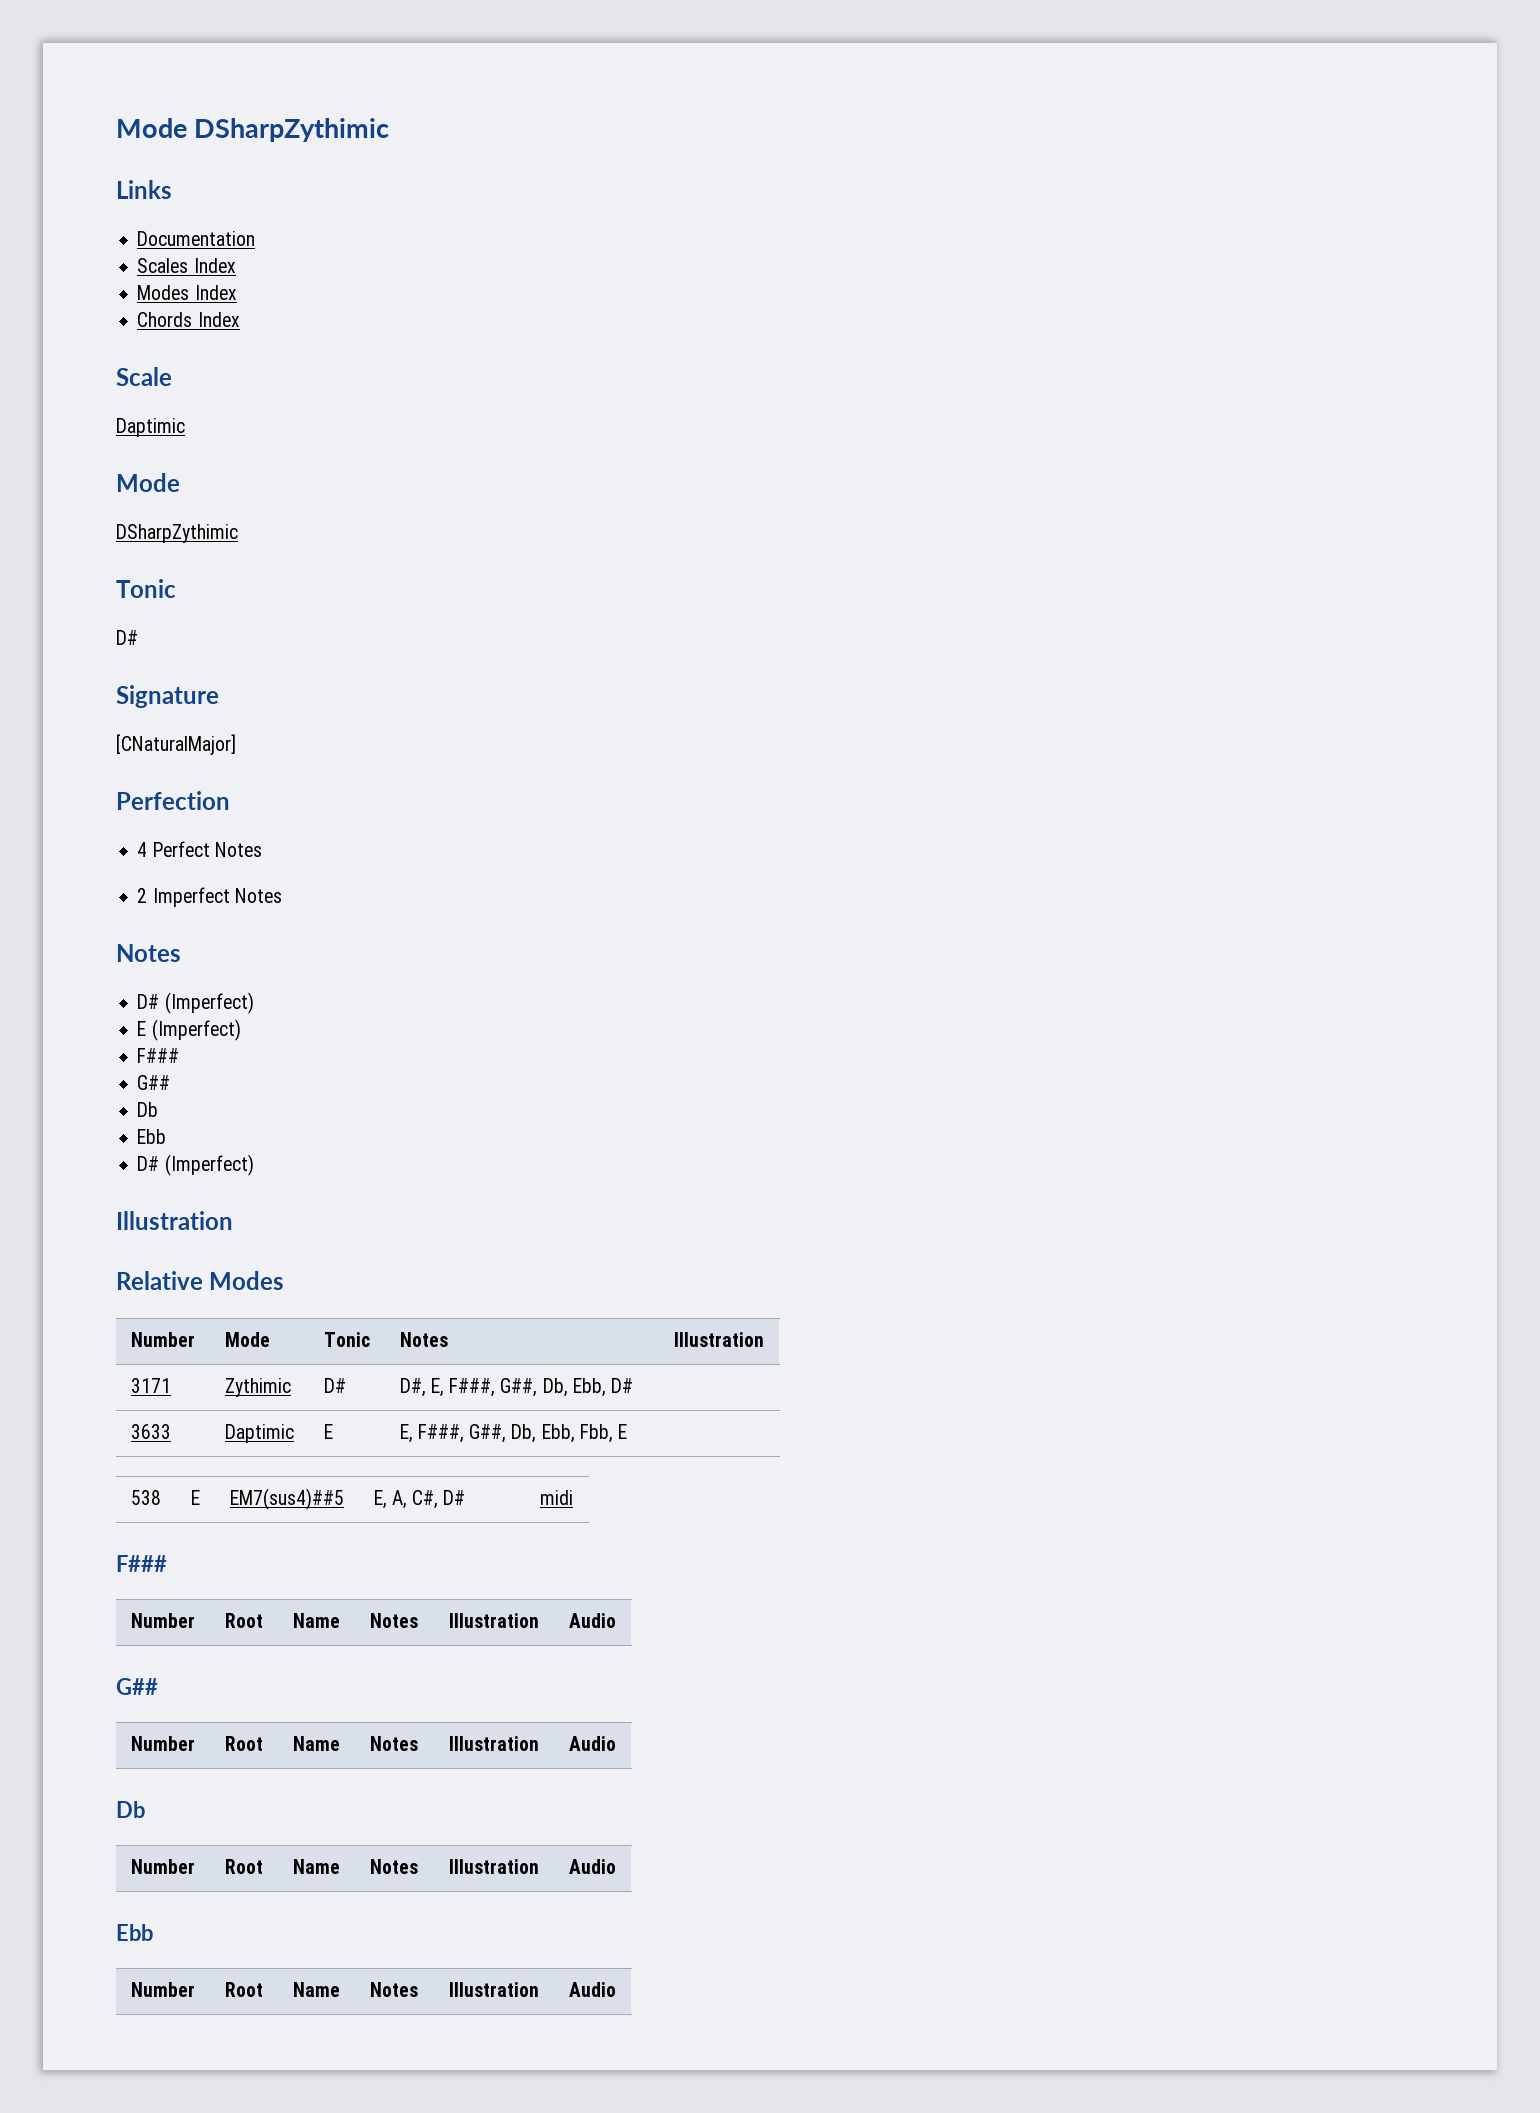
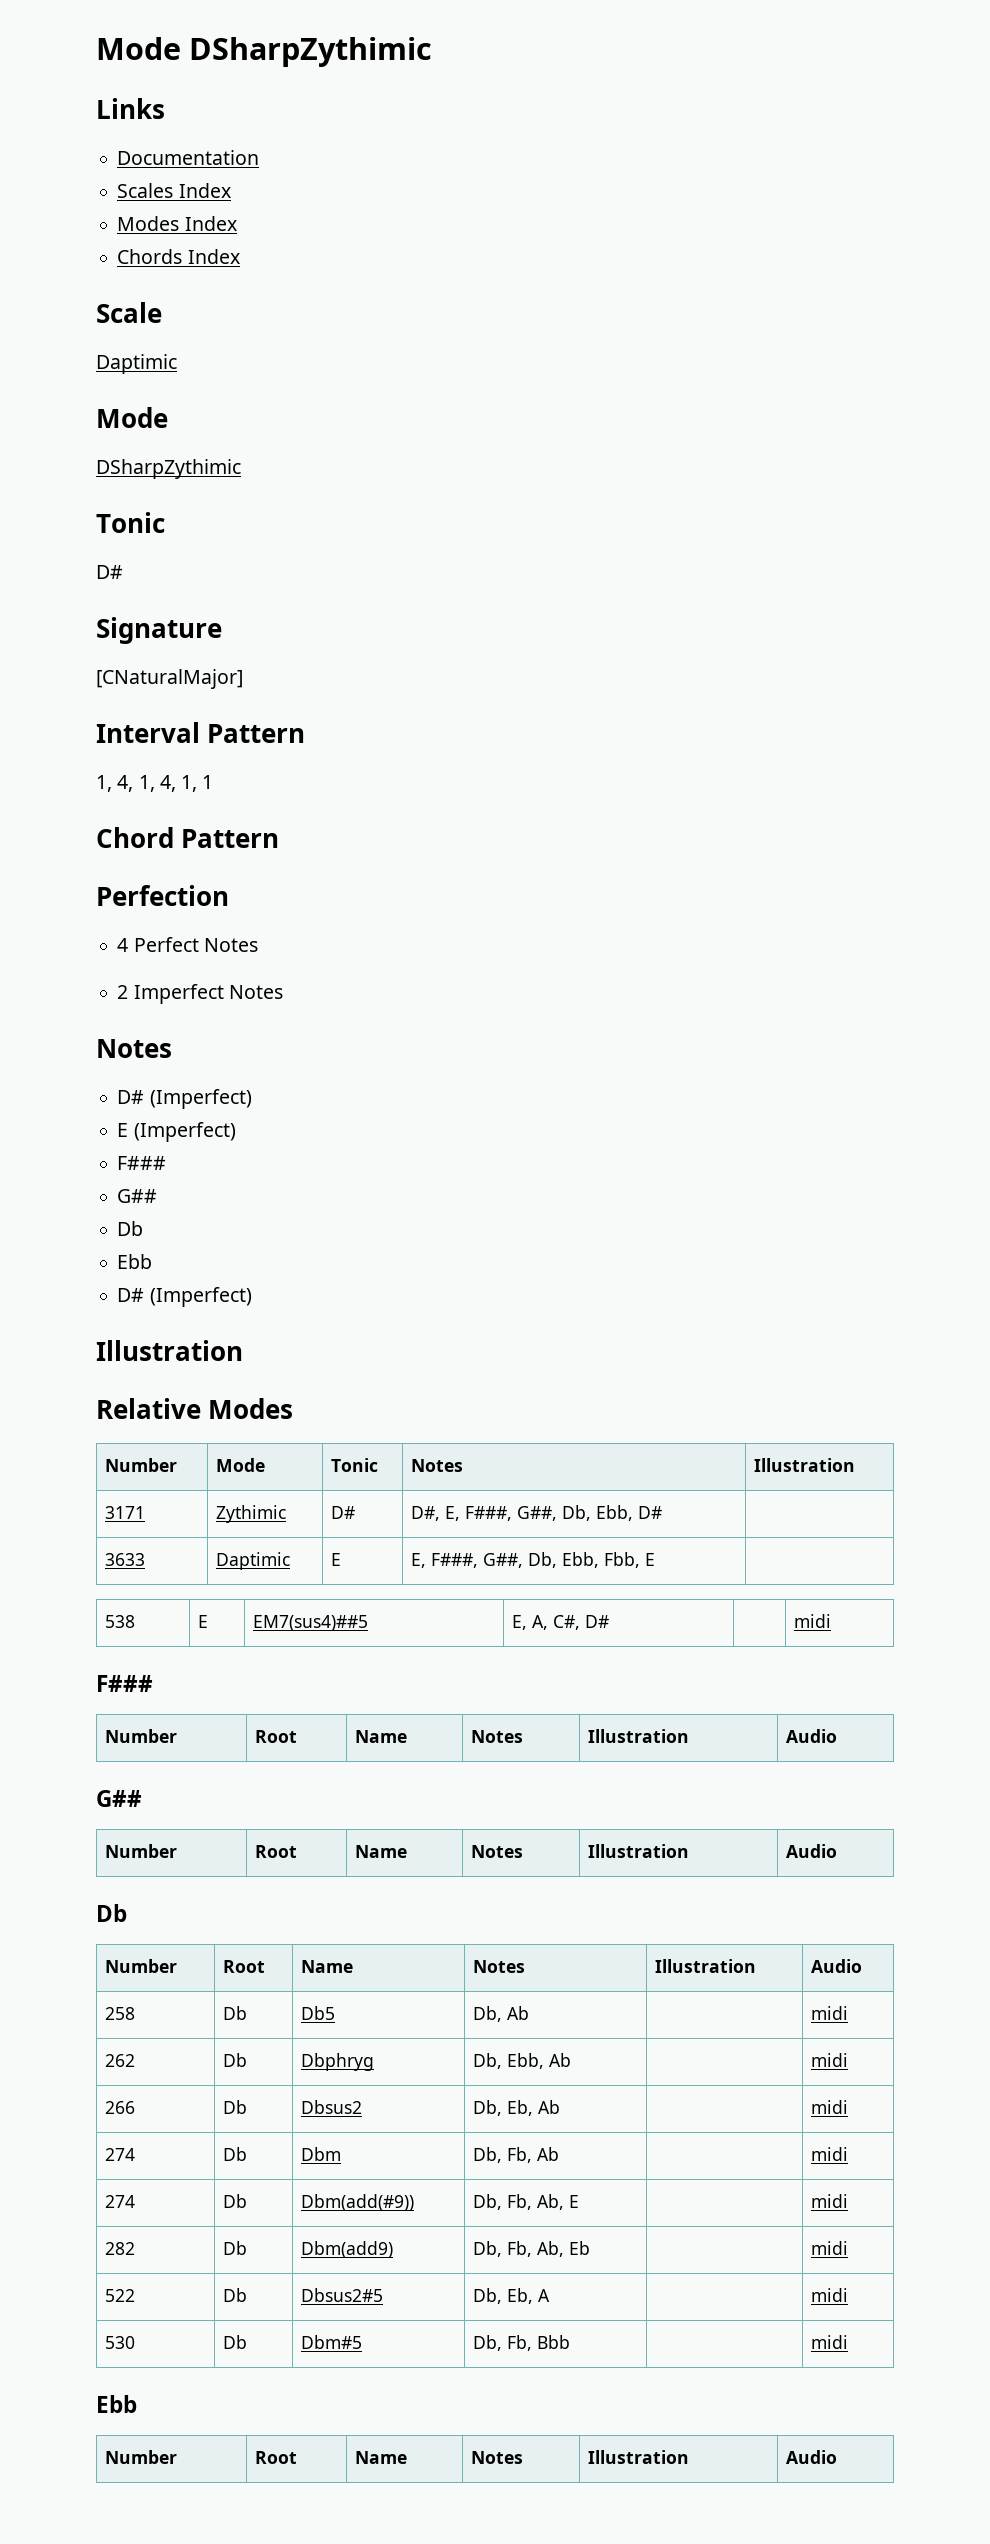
+ Interval Pattern
+ 1, 4, 1, 4, 1, 1
+ Chord Pattern
+ 258 | Db | Db5 | Db, Ab | | midi
+ 262 | Db | Dbphryg | Db, Ebb, Ab | | midi
+ 266 | Db | Dbsus2 | Db, Eb, Ab | | midi
+ 274 | Db | Dbm | Db, Fb, Ab | | midi
+ 274 | Db | Dbm(add(#9)) | Db, Fb, Ab, E | | midi
+ 282 | Db | Dbm(add9) | Db, Fb, Ab, Eb | | midi
+ 522 | Db | Dbsus2#5 | Db, Eb, A | | midi
+ 530 | Db | Dbm#5 | Db, Fb, Bbb | | midi

